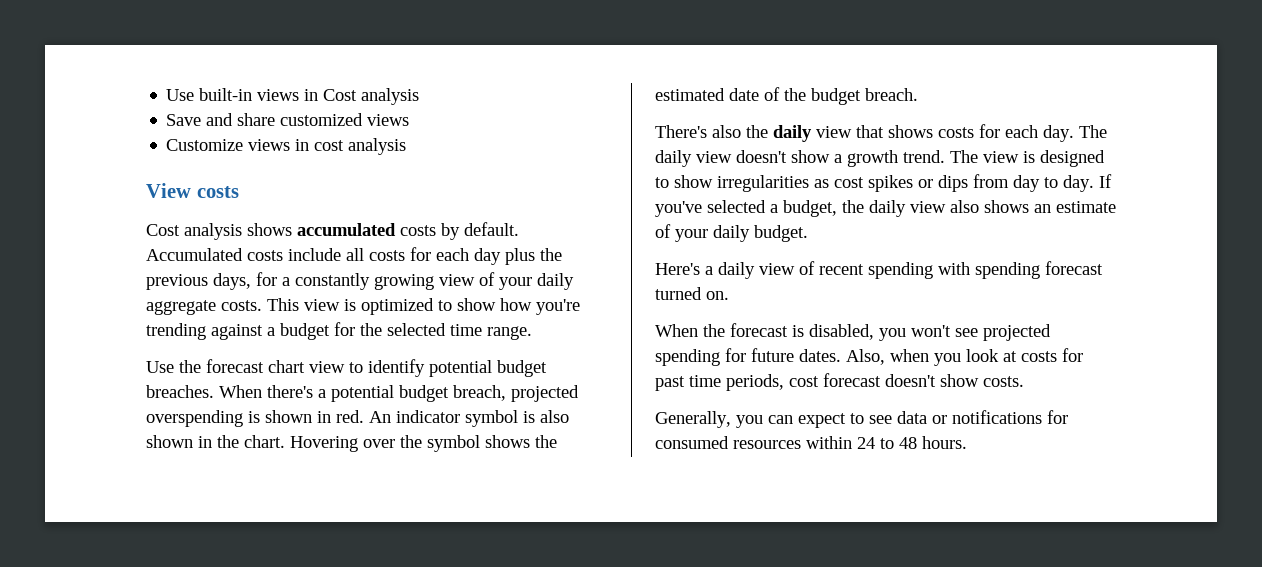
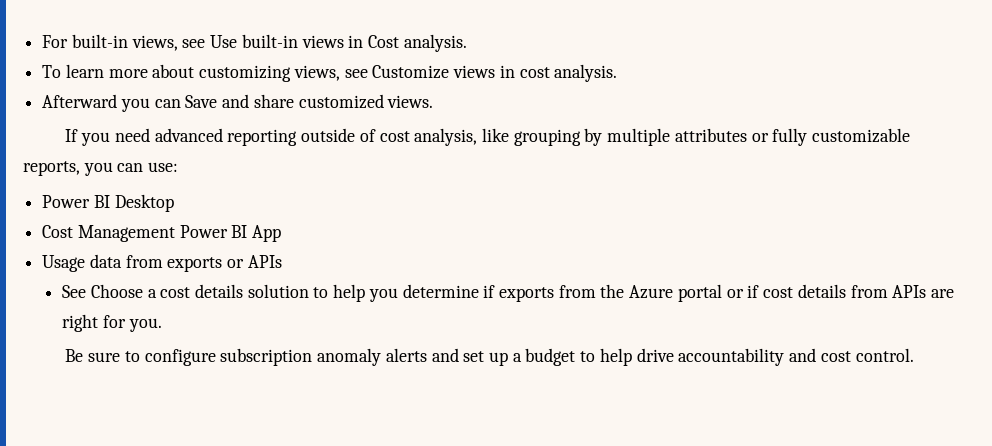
- Use built-in views in Cost analysis
- Save and share customized views
- Customize views in cost analysis
- View costs
- Cost analysis shows accumulated costs by default. Accumulated costs include all costs for each day plus the previous days, for a constantly growing view of your daily aggregate costs. This view is optimized to show how you're trending against a budget for the selected time range.
- Use the forecast chart view to identify potential budget breaches. When there's a potential budget breach, projected overspending is shown in red. An indicator symbol is also shown in the chart. Hovering over the symbol shows the estimated date of the budget breach.
- There's also the daily view that shows costs for each day. The daily view doesn't show a growth trend. The view is designed to show irregularities as cost spikes or dips from day to day. If you've selected a budget, the daily view also shows an estimate of your daily budget.
- Here's a daily view of recent spending with spending forecast turned on.
- When the forecast is disabled, you won't see projected spending for future dates. Also, when you look at costs for past time periods, cost forecast doesn't show costs.
- Generally, you can expect to see data or notifications for consumed resources within 24 to 48 hours.
+ For built-in views, see Use built-in views in Cost analysis.
+ To learn more about customizing views, see Customize views in cost analysis.
+ Afterward you can Save and share customized views.
+ If you need advanced reporting outside of cost analysis, like grouping by multiple attributes or fully customizable reports, you can use:
+ Power BI Desktop
+ Cost Management Power BI App
+ Usage data from exports or APIs
+ See Choose a cost details solution to help you determine if exports from the Azure portal or if cost details from APIs are right for you.
+ Be sure to configure subscription anomaly alerts and set up a budget to help drive accountability and cost control.

